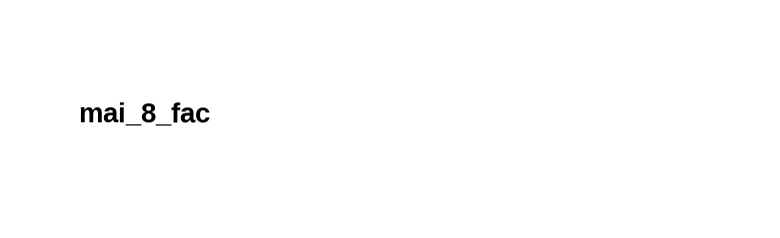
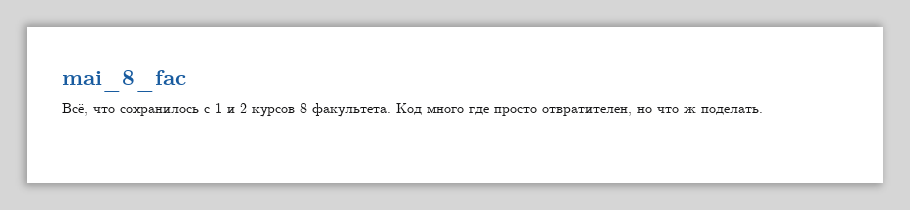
+ Всё, что сохранилось с 1 и 2 курсов 8 факультета. Код много где просто отвратителен, но что ж поделать.

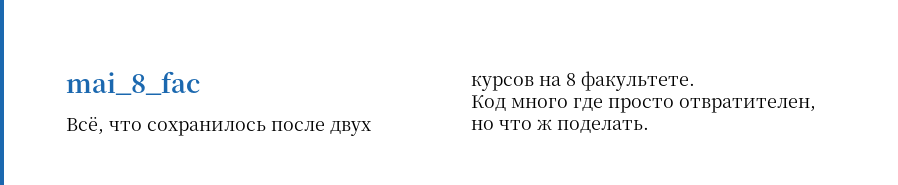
- Всё, что сохранилось с 1 и 2 курсов 8 факультета. Код много где просто отвратителен, но что ж поделать.
+ Всё, что сохранилось после двух курсов на 8 факультете.
+ Код много где просто отвратителен, но что ж поделать.

